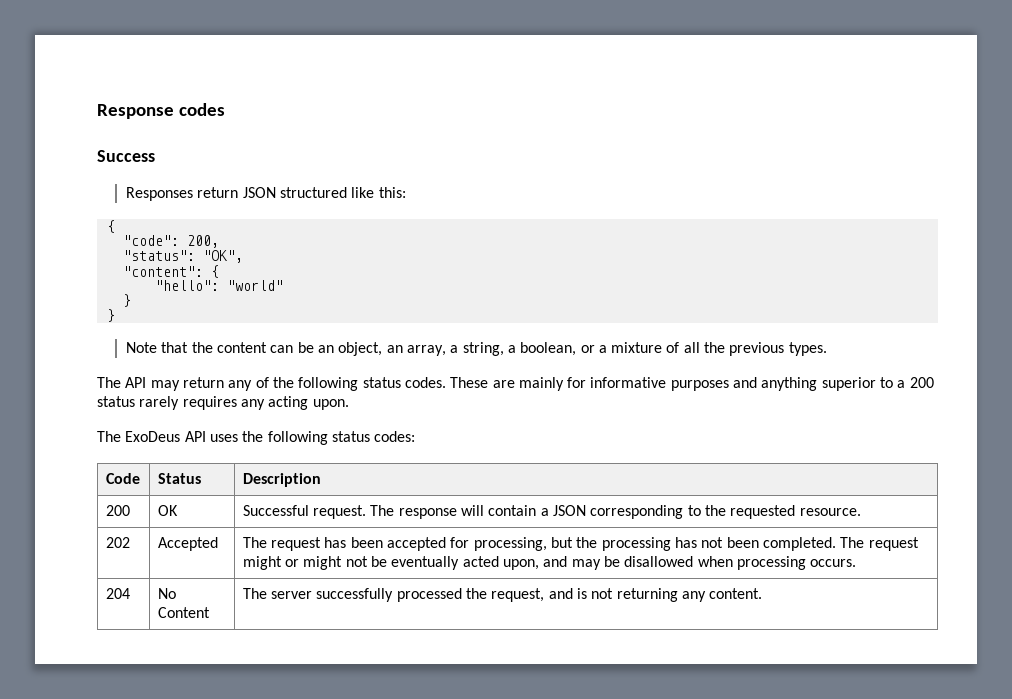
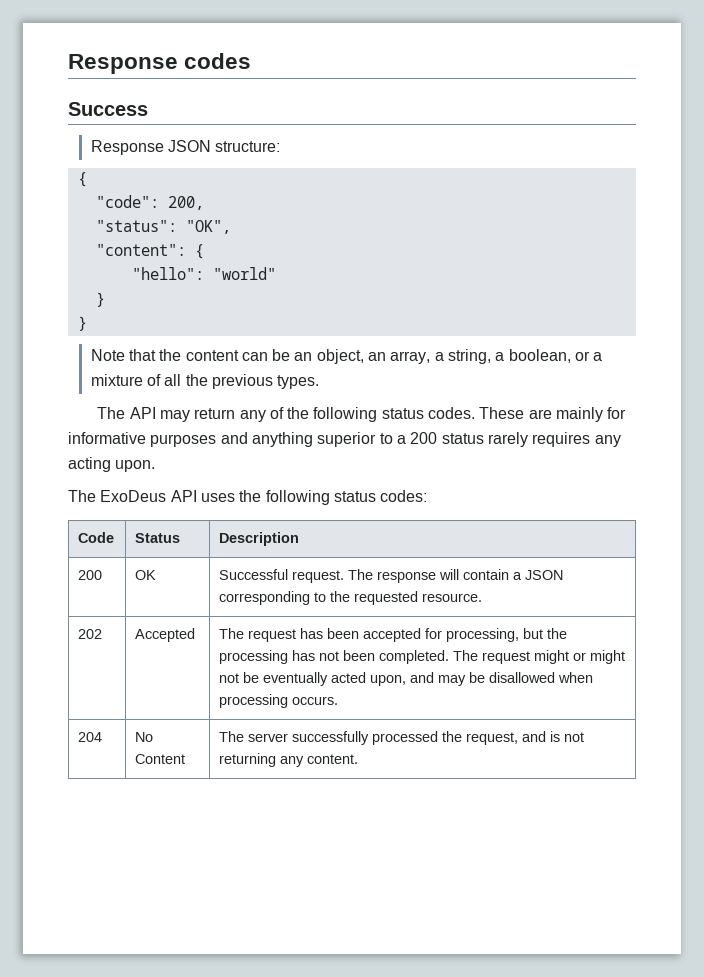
- Responses return JSON structured like this:
+ Response JSON structure:

